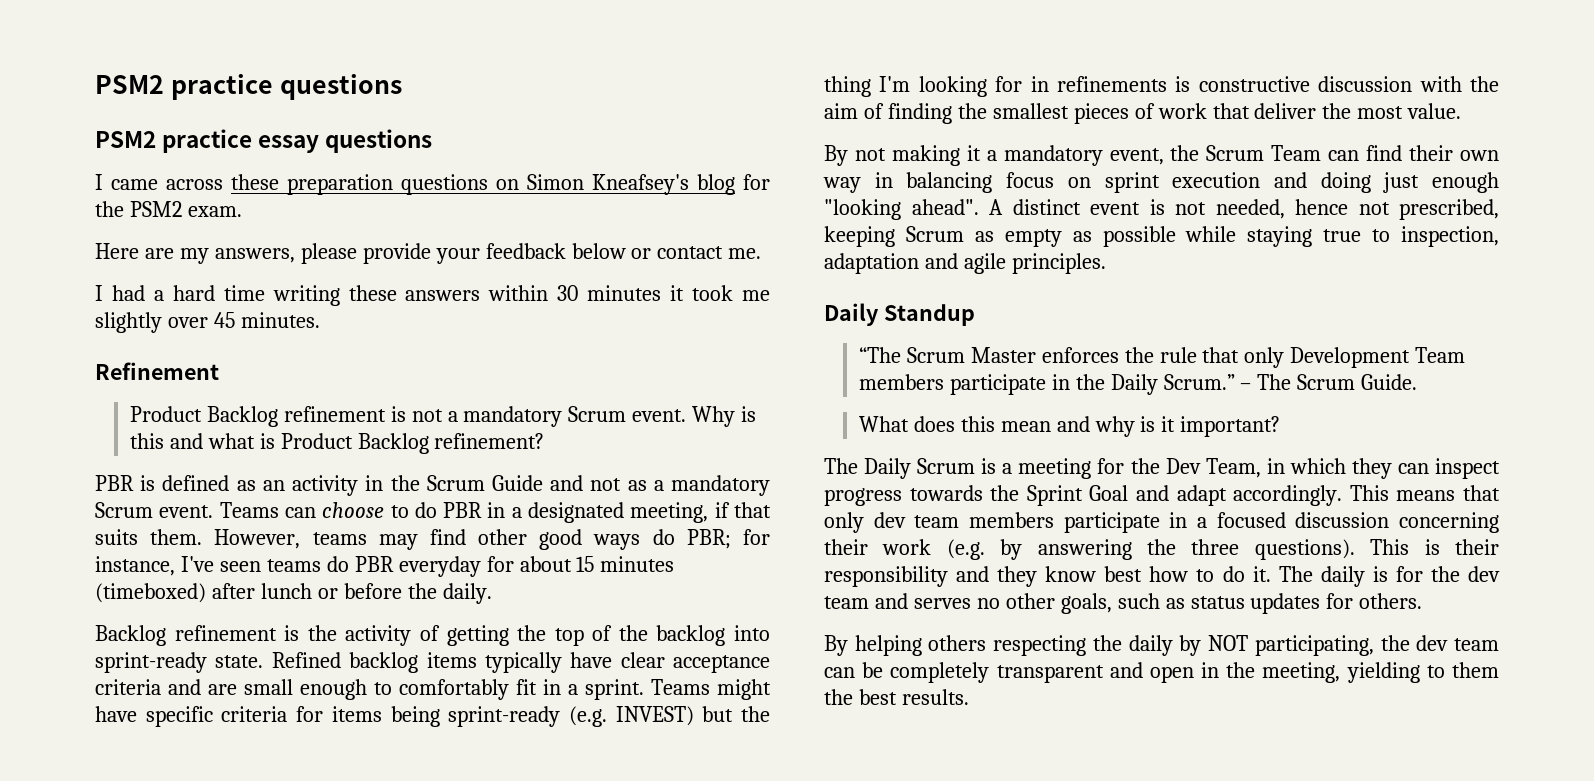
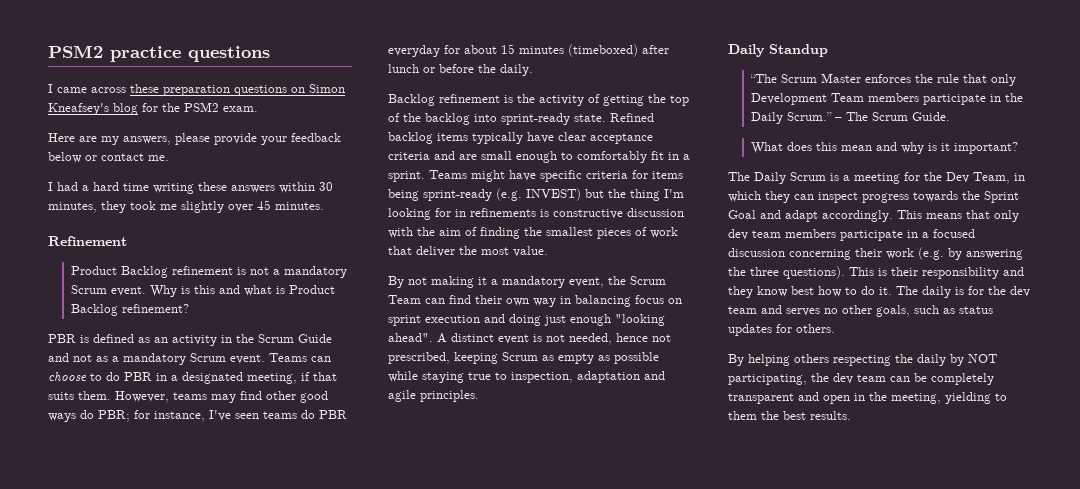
- PSM2 practice essay questions
- I had a hard time writing these answers within 30 minutes it took me slightly over 45 minutes.
+ I had a hard time writing these answers within 30 minutes, they took me slightly over 45 minutes.

